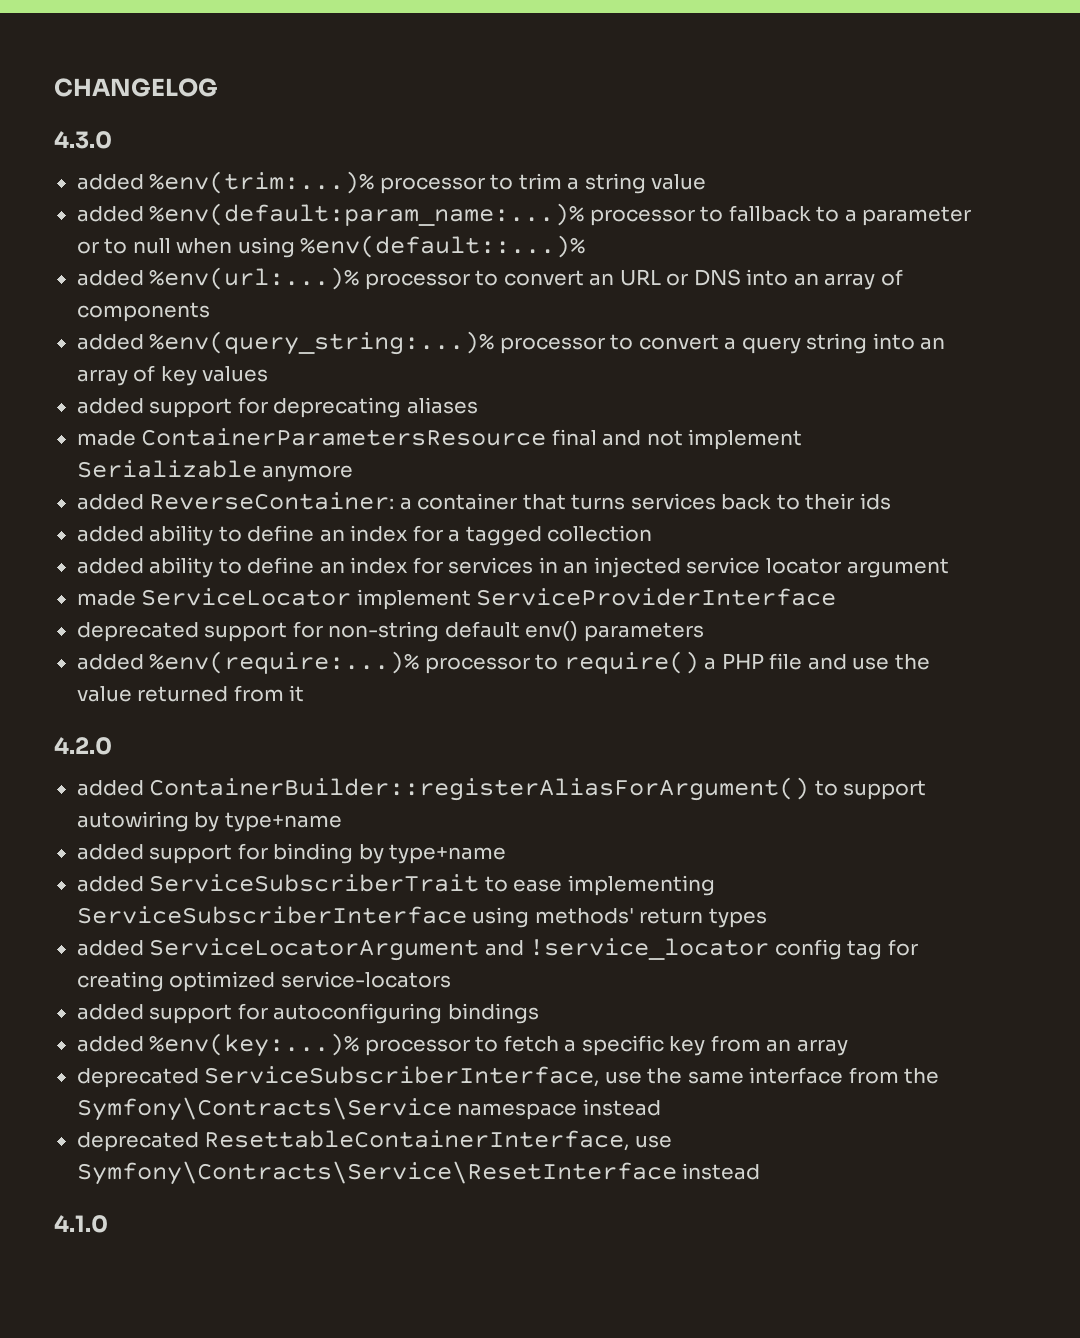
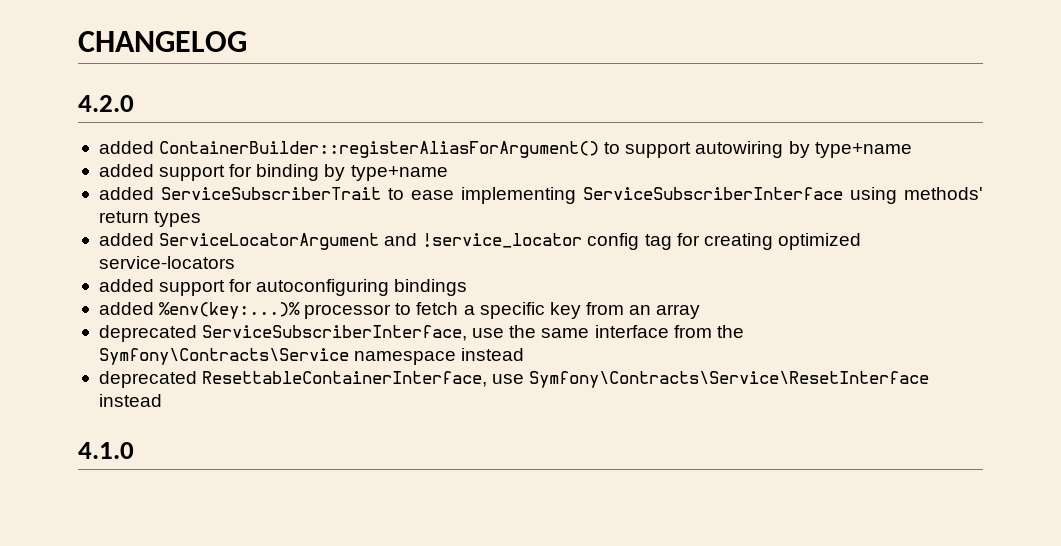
- 4.3.0
- added %env(trim:...)% processor to trim a string value
- added %env(default:param_name:...)% processor to fallback to a parameter or to null when using %env(default::...)%
- added %env(url:...)% processor to convert an URL or DNS into an array of components
- added %env(query_string:...)% processor to convert a query string into an array of key values
- added support for deprecating aliases
- made ContainerParametersResource final and not implement Serializable anymore
- added ReverseContainer: a container that turns services back to their ids
- added ability to define an index for a tagged collection
- added ability to define an index for services in an injected service locator argument
- made ServiceLocator implement ServiceProviderInterface
- deprecated support for non-string default env() parameters
- added %env(require:...)% processor to require() a PHP file and use the value returned from it

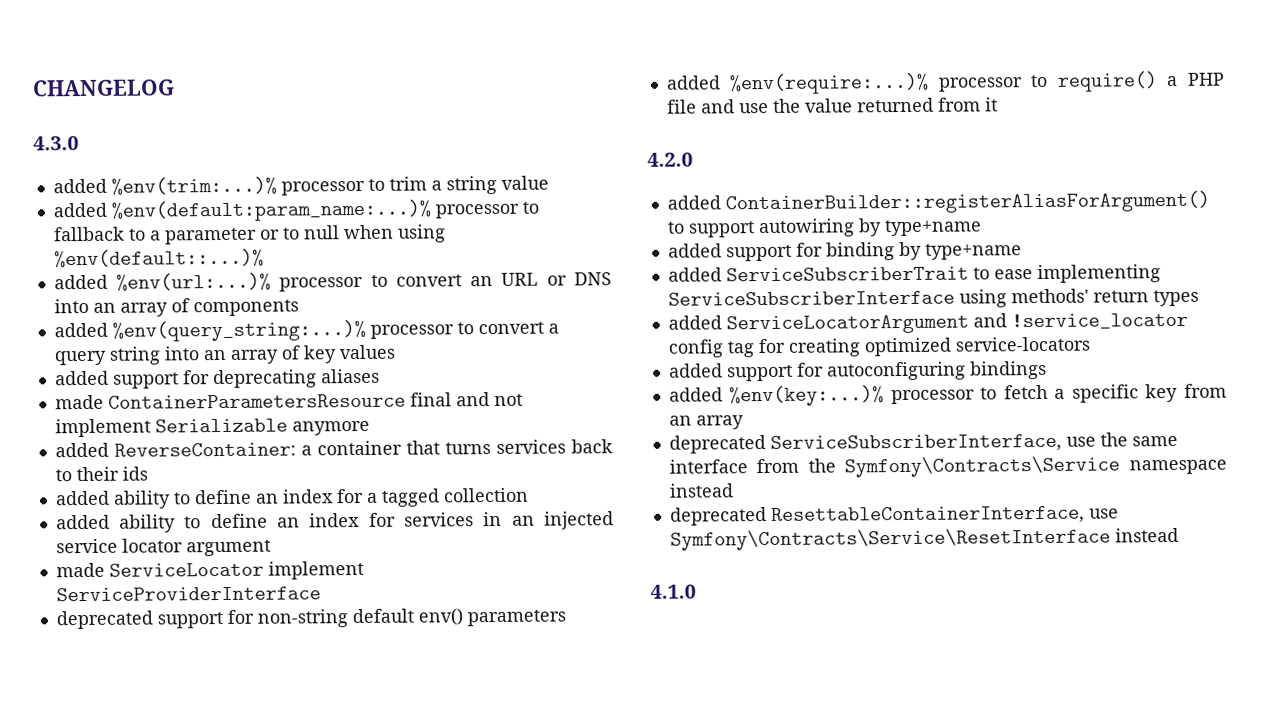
+ 4.3.0
+ added %env(trim:...)% processor to trim a string value
+ added %env(default:param_name:...)% processor to fallback to a parameter or to null when using %env(default::...)%
+ added %env(url:...)% processor to convert an URL or DNS into an array of components
+ added %env(query_string:...)% processor to convert a query string into an array of key values
+ added support for deprecating aliases
+ made ContainerParametersResource final and not implement Serializable anymore
+ added ReverseContainer: a container that turns services back to their ids
+ added ability to define an index for a tagged collection
+ added ability to define an index for services in an injected service locator argument
+ made ServiceLocator implement ServiceProviderInterface
+ deprecated support for non-string default env() parameters
+ added %env(require:...)% processor to require() a PHP file and use the value returned from it

